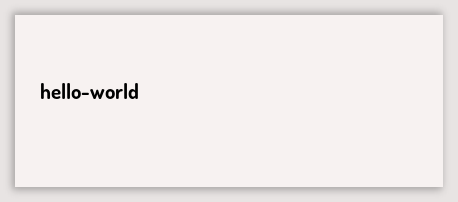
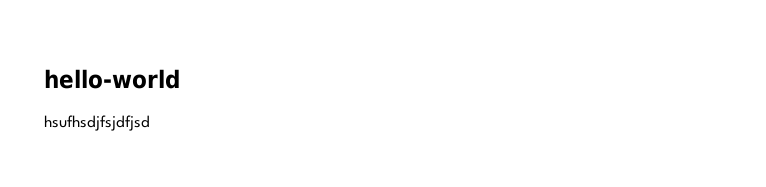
+ hsufhsdjfsjdfjsd

